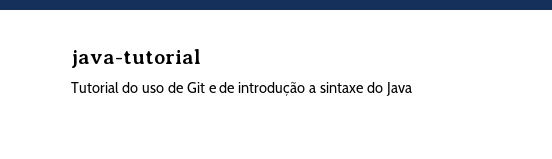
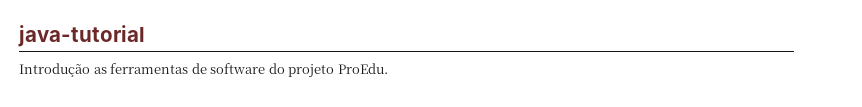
- Tutorial do uso de Git e de introdução a sintaxe do Java
+ Introdução as ferramentas de software do projeto ProEdu.

